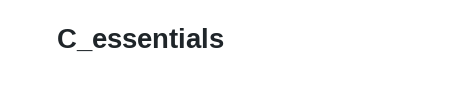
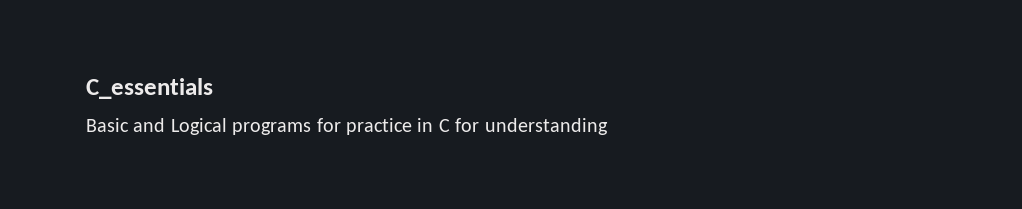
+ Basic and Logical programs for practice in C for understanding

